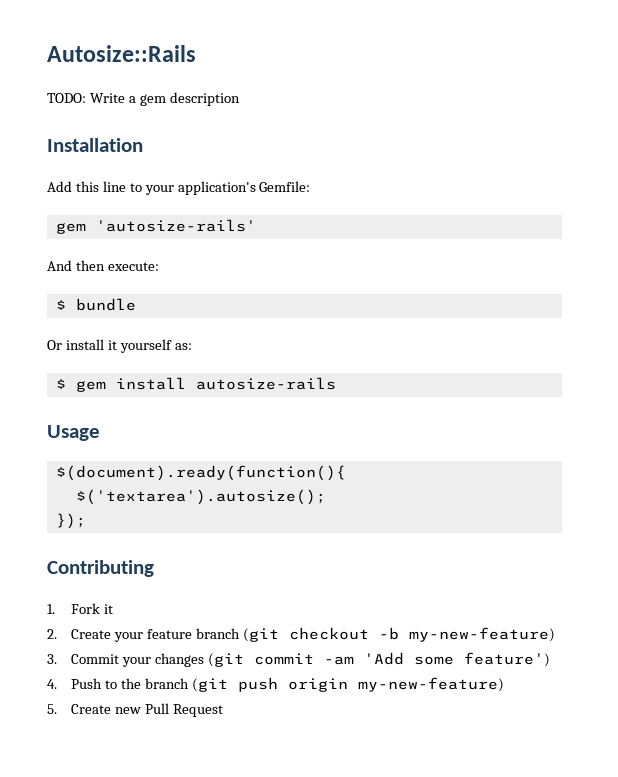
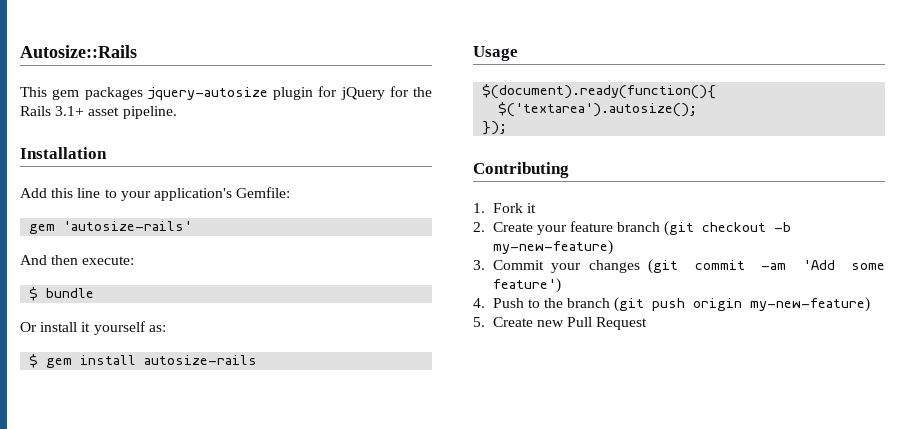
- TODO: Write a gem description
+ This gem packages jquery-autosize plugin for jQuery for the Rails 3.1+ asset pipeline.

